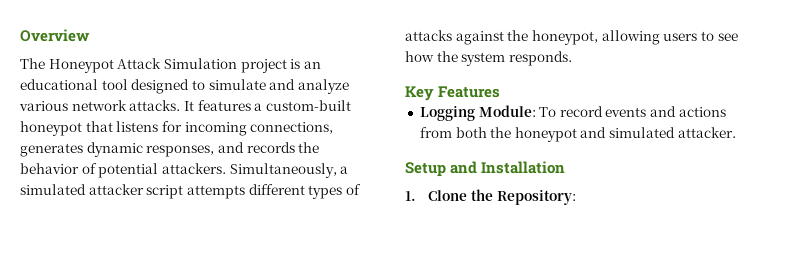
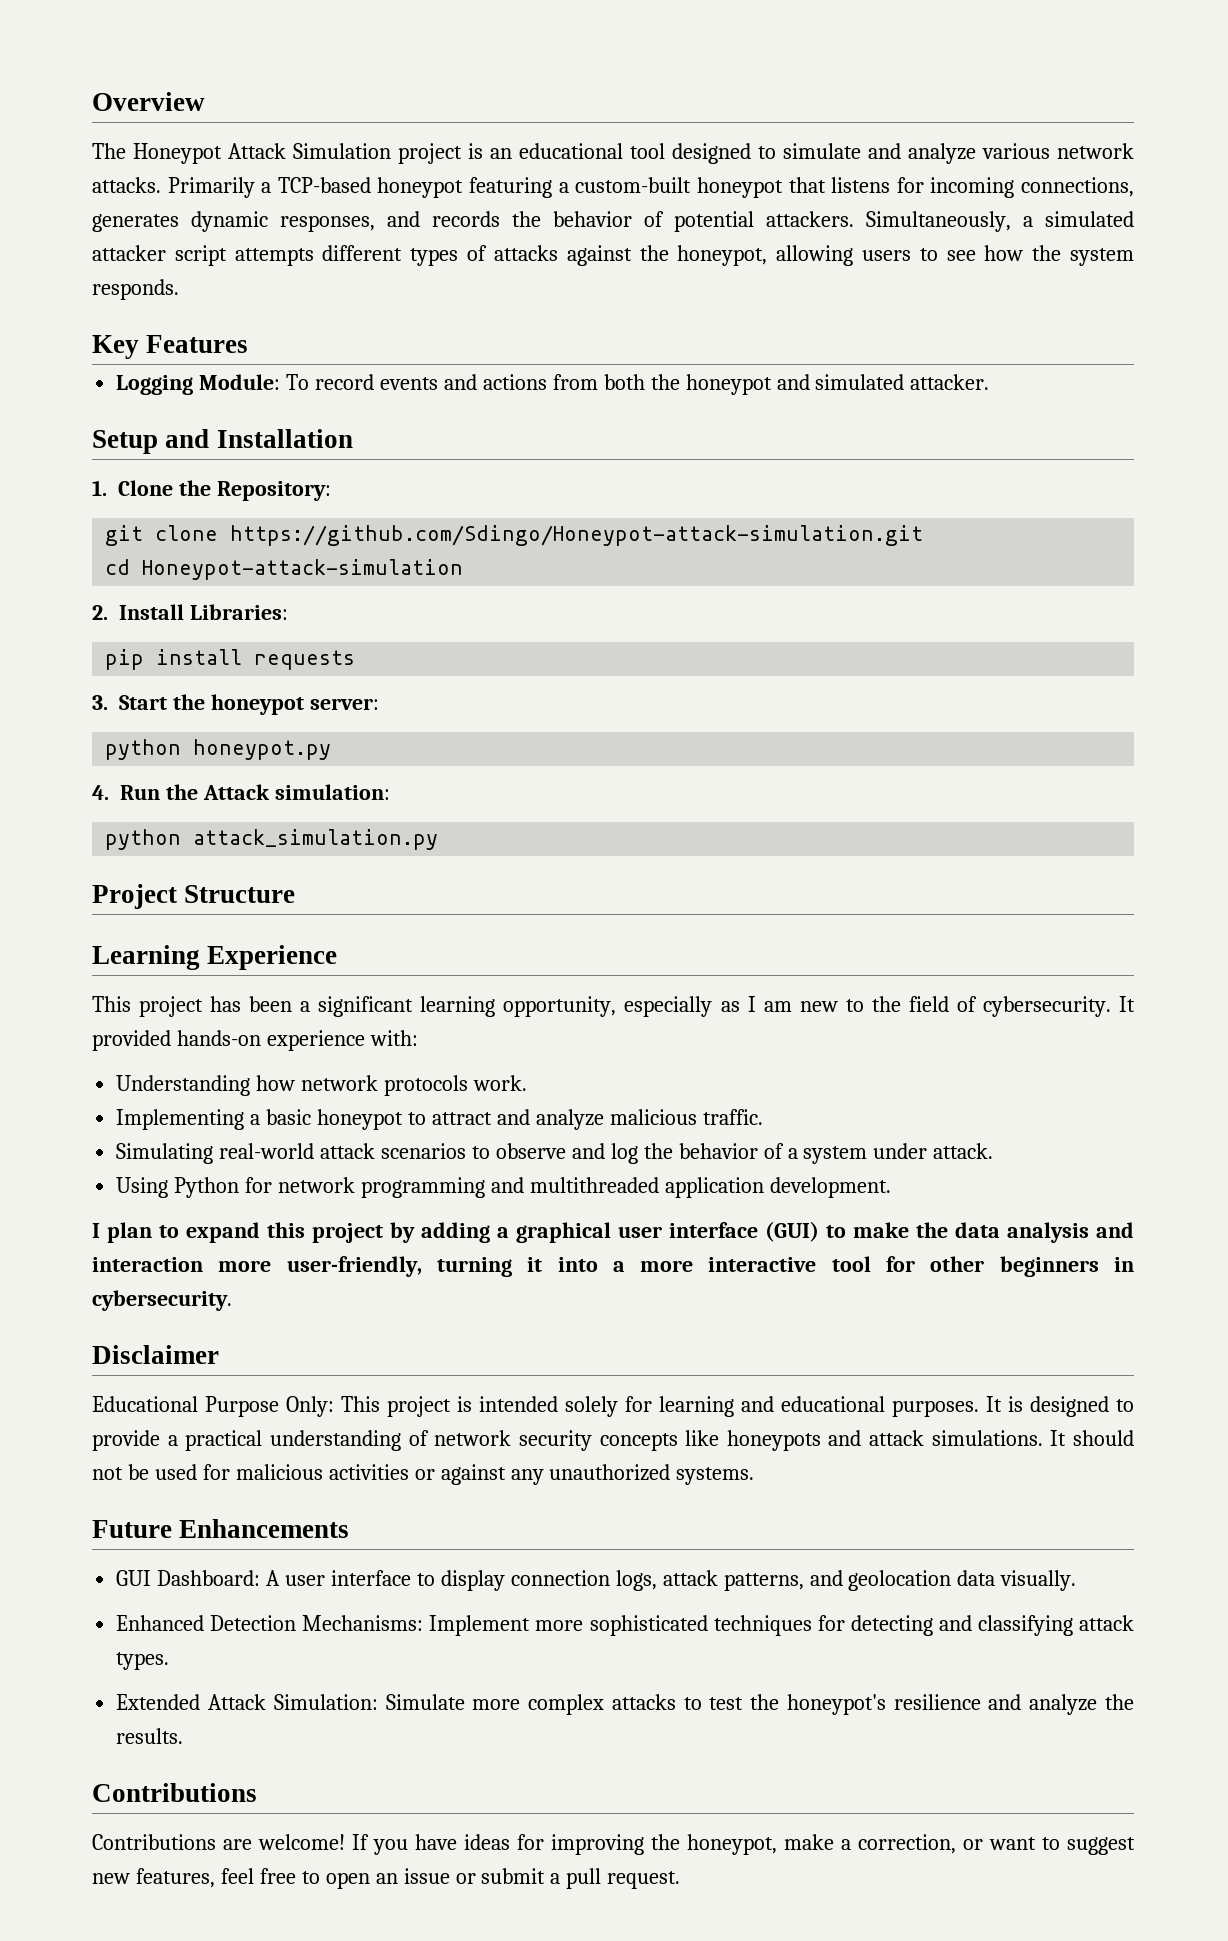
- It features a custom-built honeypot that listens for incoming connections, generates dynamic responses, and records the behavior of potential attackers.
+ Primarily a TCP-based honeypot featuring a custom-built honeypot that listens for incoming connections, generates dynamic responses, and records the behavior of potential attackers.
+ git clone https://github.com/Sdingo/Honeypot-attack-simulation.git
+ cd Honeypot-attack-simulation
+ 2. Install Libraries:
+ pip install requests
+ 3. Start the honeypot server:
+ python honeypot.py
+ 4. Run the Attack simulation:
+ python attack_simulation.py
+ Project Structure
+ Learning Experience
+ This project has been a significant learning opportunity, especially as I am new to the field of cybersecurity. It provided hands-on experience with:
+ Understanding how network protocols work.
+ Implementing a basic honeypot to attract and analyze malicious traffic.
+ Simulating real-world attack scenarios to observe and log the behavior of a system under attack.
+ Using Python for network programming and multithreaded application development.
+ I plan to expand this project by adding a graphical user interface (GUI) to make the data analysis and interaction more user-friendly, turning it into a more interactive tool for other beginners in cybersecurity.
+ Disclaimer
+ Educational Purpose Only: This project is intended solely for learning and educational purposes. It is designed to provide a practical understanding of network security concepts like honeypots and attack simulations. It should not be used for malicious activities or against any unauthorized systems.
+ Future Enhancements
+ GUI Dashboard: A user interface to display connection logs, attack patterns, and geolocation data visually.
+ Enhanced Detection Mechanisms: Implement more sophisticated techniques for detecting and classifying attack types.
+ Extended Attack Simulation: Simulate more complex attacks to test the honeypot's resilience and analyze the results.
+ Contributions
+ Contributions are welcome! If you have ideas for improving the honeypot, make a correction, or want to suggest new features, feel free to open an issue or submit a pull request.

